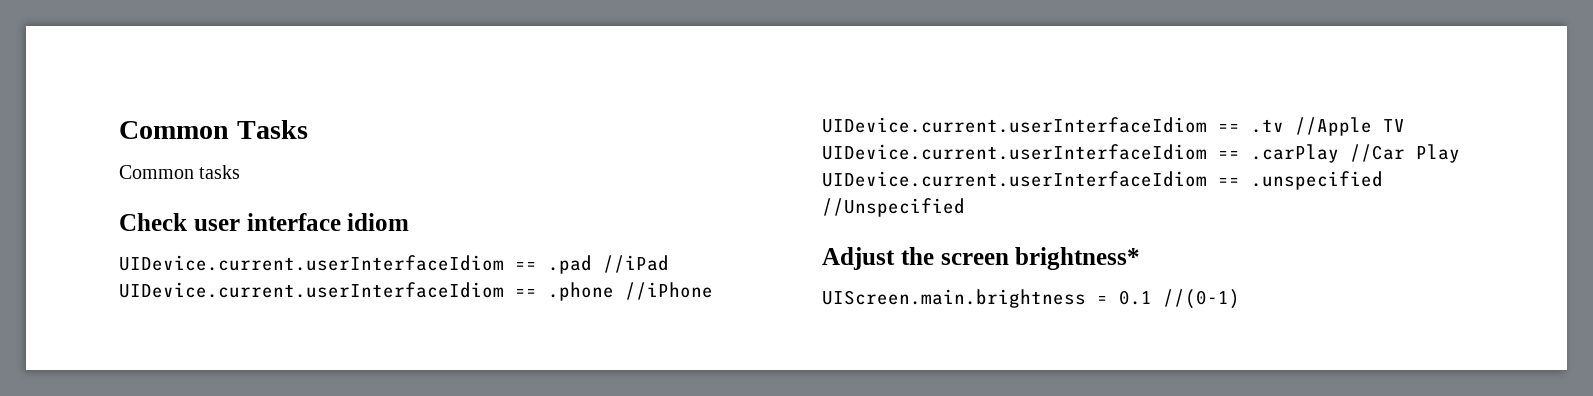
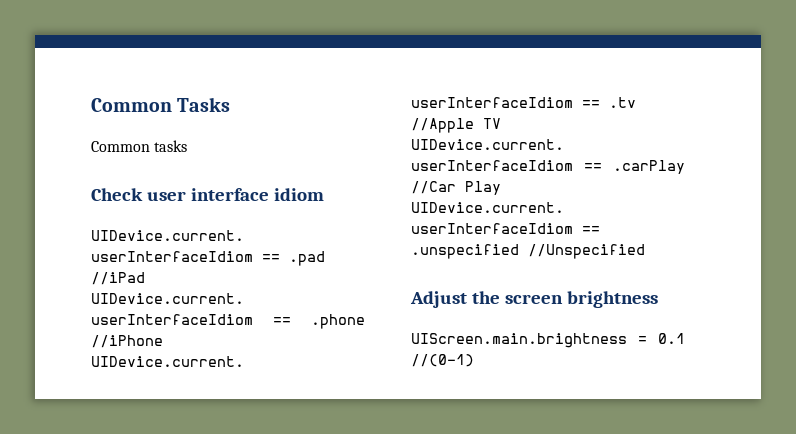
- Adjust the screen brightness*
+ Adjust the screen brightness

